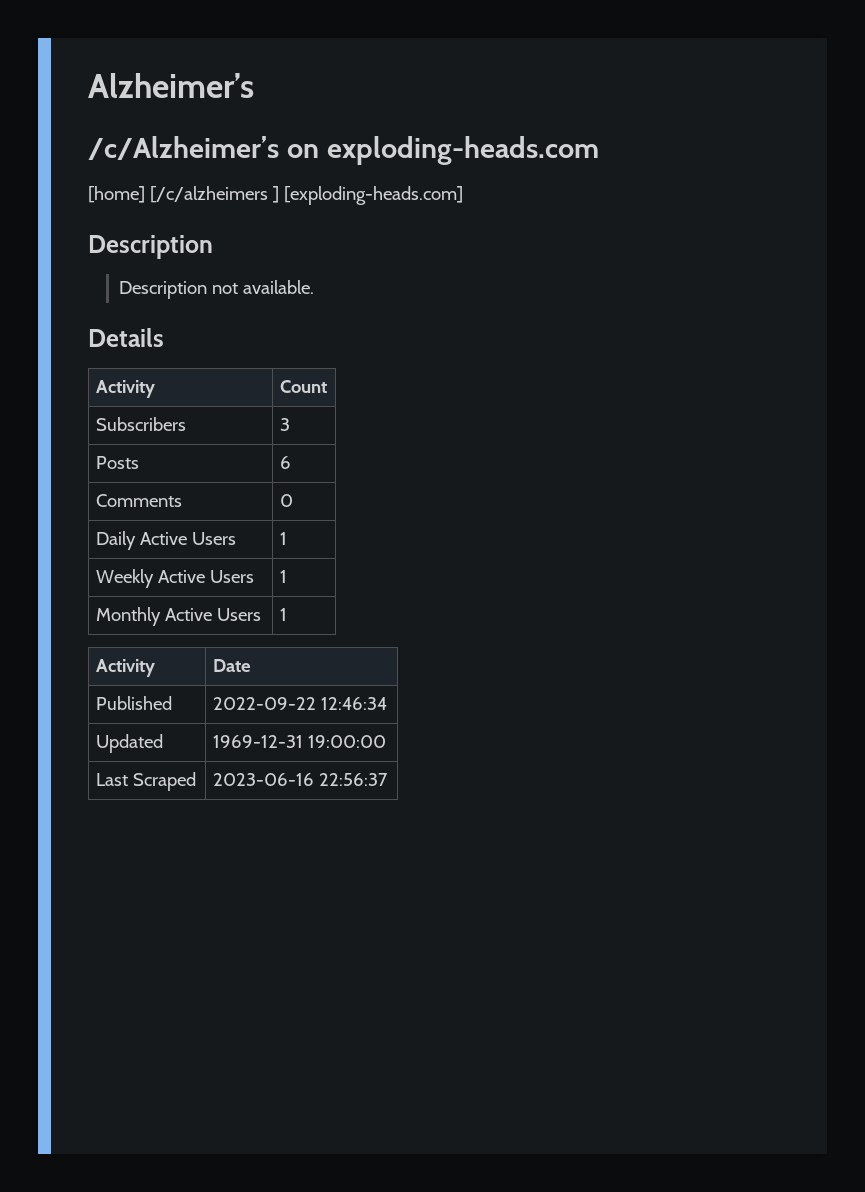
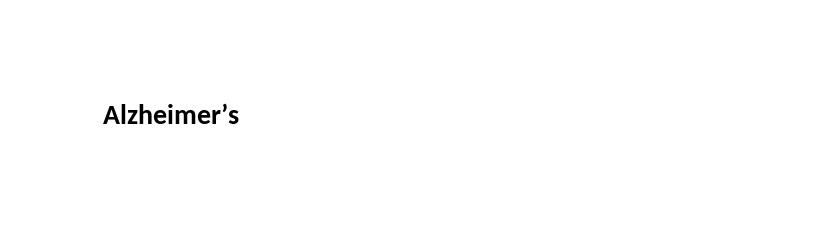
- /c/Alzheimer’s on exploding-heads.com
- [home] [/c/alzheimers ] [exploding-heads.com]
- Description
- Description not available.
- Details
- Activity | Count
- Subscribers | 3
- Posts | 6
- Comments | 0
- Daily Active Users | 1
- Weekly Active Users | 1
- Monthly Active Users | 1
- Activity | Date
- Published | 2022-09-22 12:46:34
- Updated | 1969-12-31 19:00:00
- Last Scraped | 2023-06-16 22:56:37

